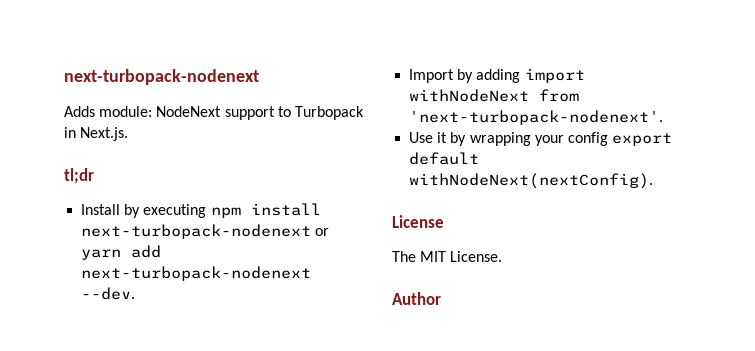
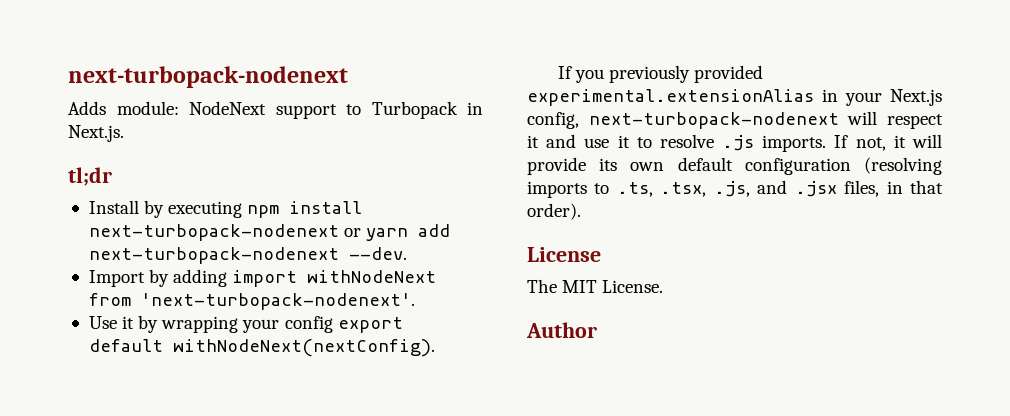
+ If you previously provided experimental.extensionAlias in your Next.js config, next-turbopack-nodenext will respect it and use it to resolve .js imports. If not, it will provide its own default configuration (resolving imports to .ts, .tsx, .js, and .jsx files, in that order).

